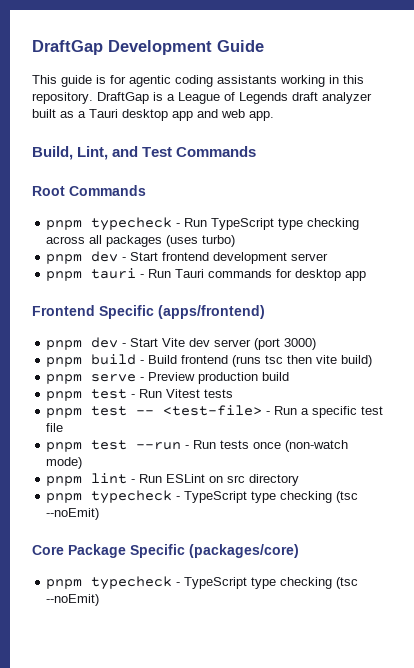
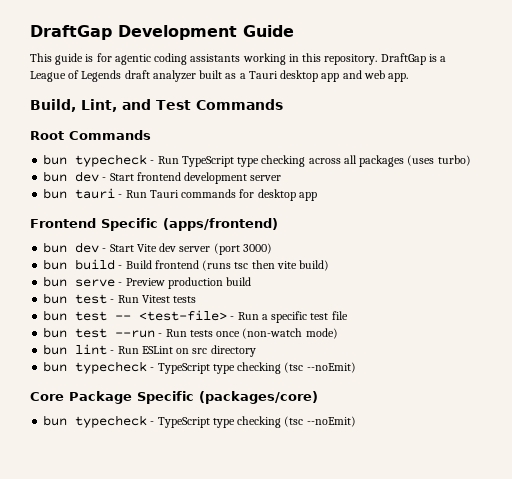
- pnpm typecheck - Run TypeScript type checking across all packages (uses turbo)
+ bun typecheck - Run TypeScript type checking across all packages (uses turbo)
- pnpm dev - Start frontend development server
+ bun dev - Start frontend development server
- pnpm tauri - Run Tauri commands for desktop app
+ bun tauri - Run Tauri commands for desktop app
- pnpm dev - Start Vite dev server (port 3000)
+ bun dev - Start Vite dev server (port 3000)
- pnpm build - Build frontend (runs tsc then vite build)
+ bun build - Build frontend (runs tsc then vite build)
- pnpm serve - Preview production build
+ bun serve - Preview production build
- pnpm test - Run Vitest tests
+ bun test - Run Vitest tests
- pnpm test -- <test-file> - Run a specific test file
+ bun test -- <test-file> - Run a specific test file
- pnpm test --run - Run tests once (non-watch mode)
+ bun test --run - Run tests once (non-watch mode)
- pnpm lint - Run ESLint on src directory
- pnpm typecheck - TypeScript type checking (tsc --noEmit)
+ bun lint - Run ESLint on src directory
+ bun typecheck - TypeScript type checking (tsc --noEmit)
  Core Package Specific (packages/core)
- pnpm typecheck - TypeScript type checking (tsc --noEmit)
+ bun typecheck - TypeScript type checking (tsc --noEmit)

